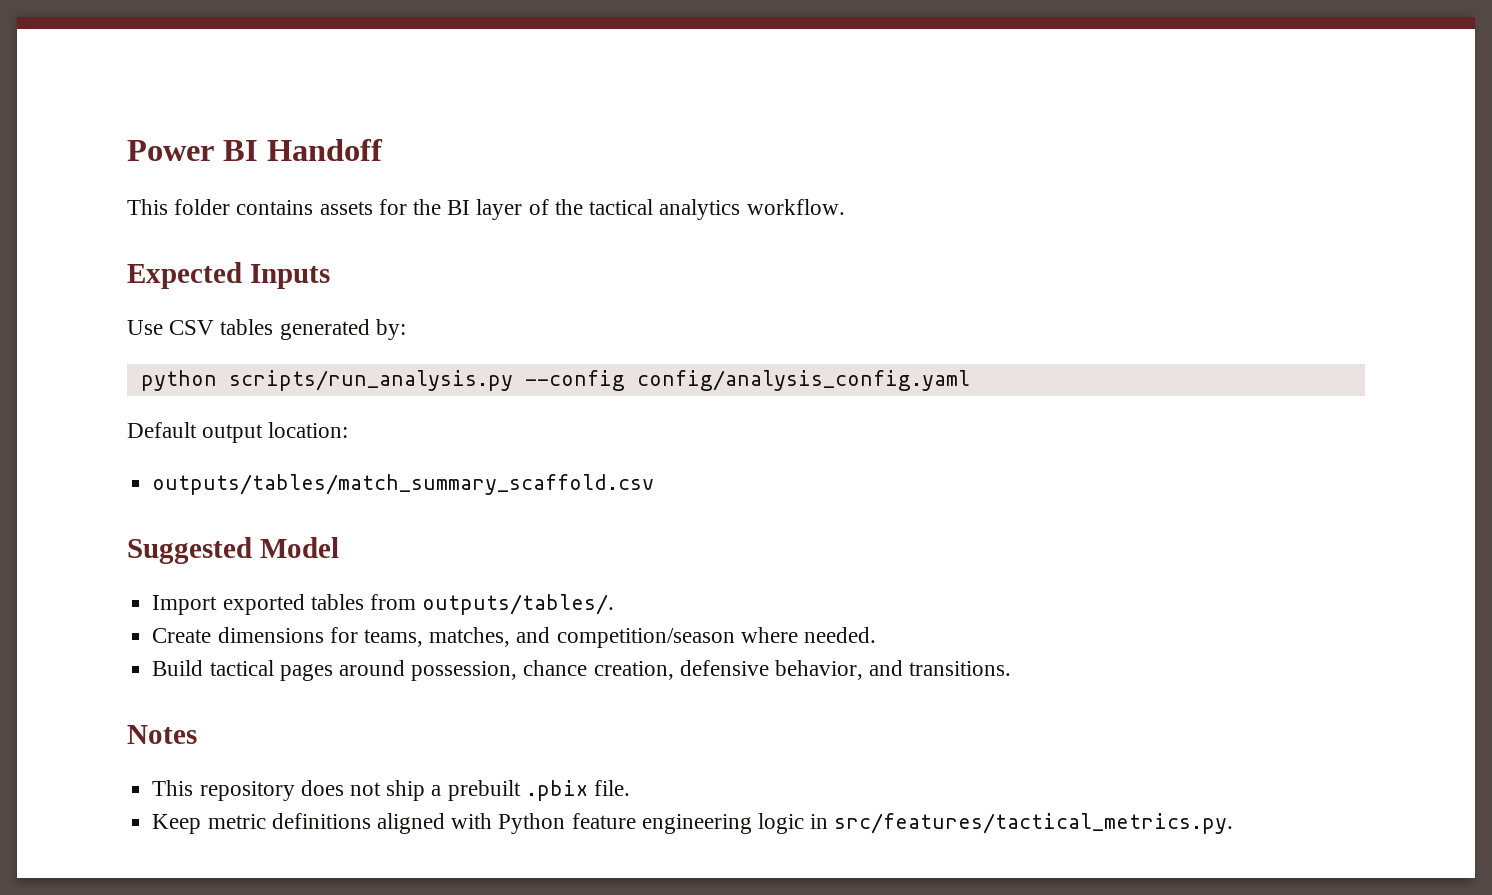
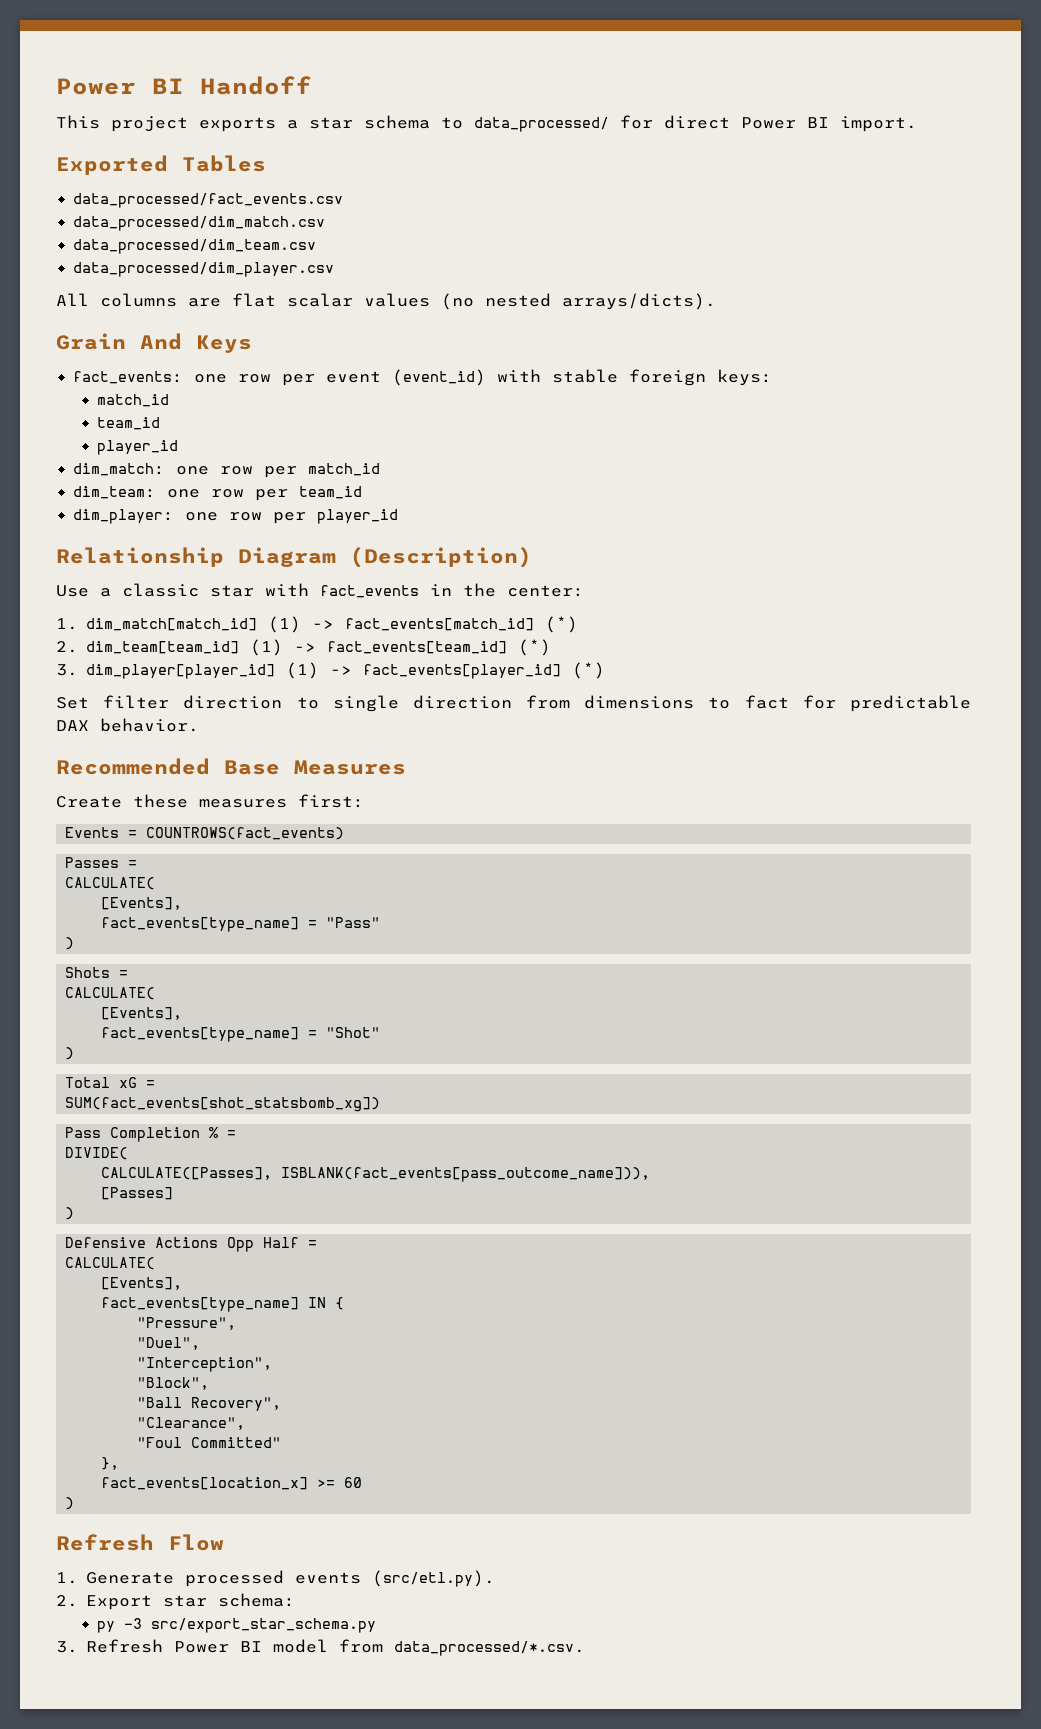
- This folder contains assets for the BI layer of the tactical analytics workflow.
- Expected Inputs
- Use CSV tables generated by:
- python scripts/run_analysis.py --config config/analysis_config.yaml
- Default output location:
- outputs/tables/match_summary_scaffold.csv
- Suggested Model
- Import exported tables from outputs/tables/.
- Create dimensions for teams, matches, and competition/season where needed.
- Build tactical pages around possession, chance creation, defensive behavior, and transitions.
- Notes
- This repository does not ship a prebuilt .pbix file.
- Keep metric definitions aligned with Python feature engineering logic in src/features/tactical_metrics.py.
+ This project exports a star schema to data_processed/ for direct Power BI import.
+ Exported Tables
+ data_processed/fact_events.csv
+ data_processed/dim_match.csv
+ data_processed/dim_team.csv
+ data_processed/dim_player.csv
+ All columns are flat scalar values (no nested arrays/dicts).
+ Grain And Keys
+ fact_events: one row per event (event_id) with stable foreign keys:
+ match_id
+ team_id
+ player_id
+ dim_match: one row per match_id
+ dim_team: one row per team_id
+ dim_player: one row per player_id
+ Relationship Diagram (Description)
+ Use a classic star with fact_events in the center:
+ 1. dim_match[match_id] (1) -> fact_events[match_id] (*)
+ 2. dim_team[team_id] (1) -> fact_events[team_id] (*)
+ 3. dim_player[player_id] (1) -> fact_events[player_id] (*)
+ Set filter direction to single direction from dimensions to fact for predictable DAX behavior.
+ Recommended Base Measures
+ Create these measures first:
+ Events = COUNTROWS(fact_events)
+ Passes =
+ CALCULATE(
+ [Events],
+ fact_events[type_name] = "Pass"
+ )
+ Shots =
+ CALCULATE(
+ [Events],
+ fact_events[type_name] = "Shot"
+ )
+ Total xG =
+ SUM(fact_events[shot_statsbomb_xg])
+ Pass Completion % =
+ DIVIDE(
+ CALCULATE([Passes], ISBLANK(fact_events[pass_outcome_name])),
+ [Passes]
+ )
+ Defensive Actions Opp Half =
+ CALCULATE(
+ [Events],
+ fact_events[type_name] IN {
+ "Pressure",
+ "Duel",
+ "Interception",
+ "Block",
+ "Ball Recovery",
+ "Clearance",
+ "Foul Committed"
+ },
+ fact_events[location_x] >= 60
+ )
+ Refresh Flow
+ 1. Generate processed events (src/etl.py).
+ 2. Export star schema:
+ py -3 src/export_star_schema.py
+ 3. Refresh Power BI model from data_processed/*.csv.

